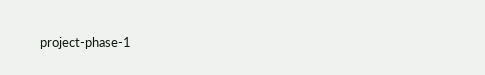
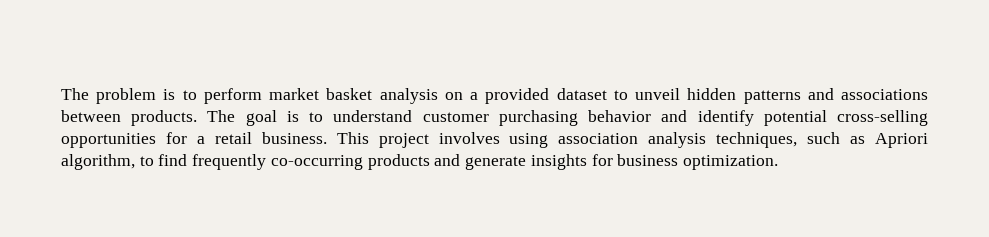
- project-phase-1
+ The problem is to perform market basket analysis on a provided dataset to unveil hidden patterns and associations between products. The goal is to understand customer purchasing behavior and identify potential cross-selling opportunities for a retail business. This project involves using association analysis techniques, such as Apriori algorithm, to find frequently co-occurring products and generate insights for business optimization.

